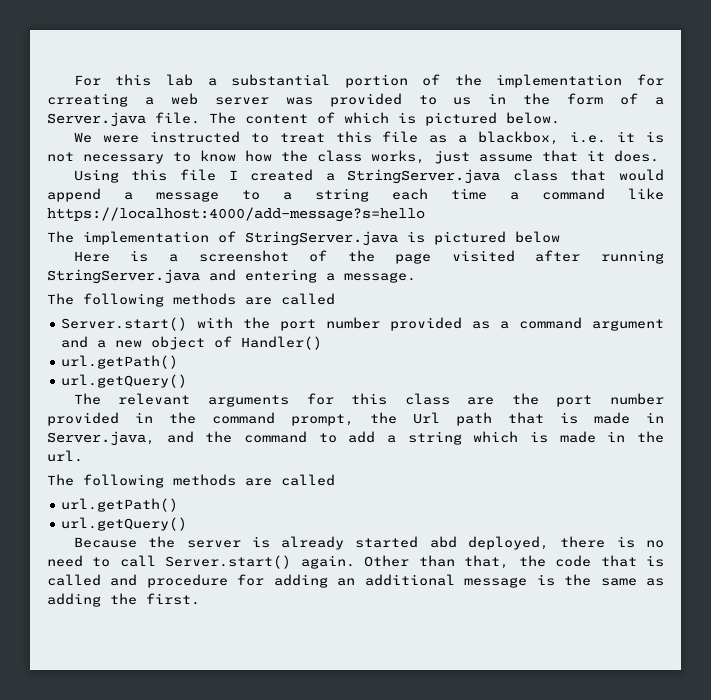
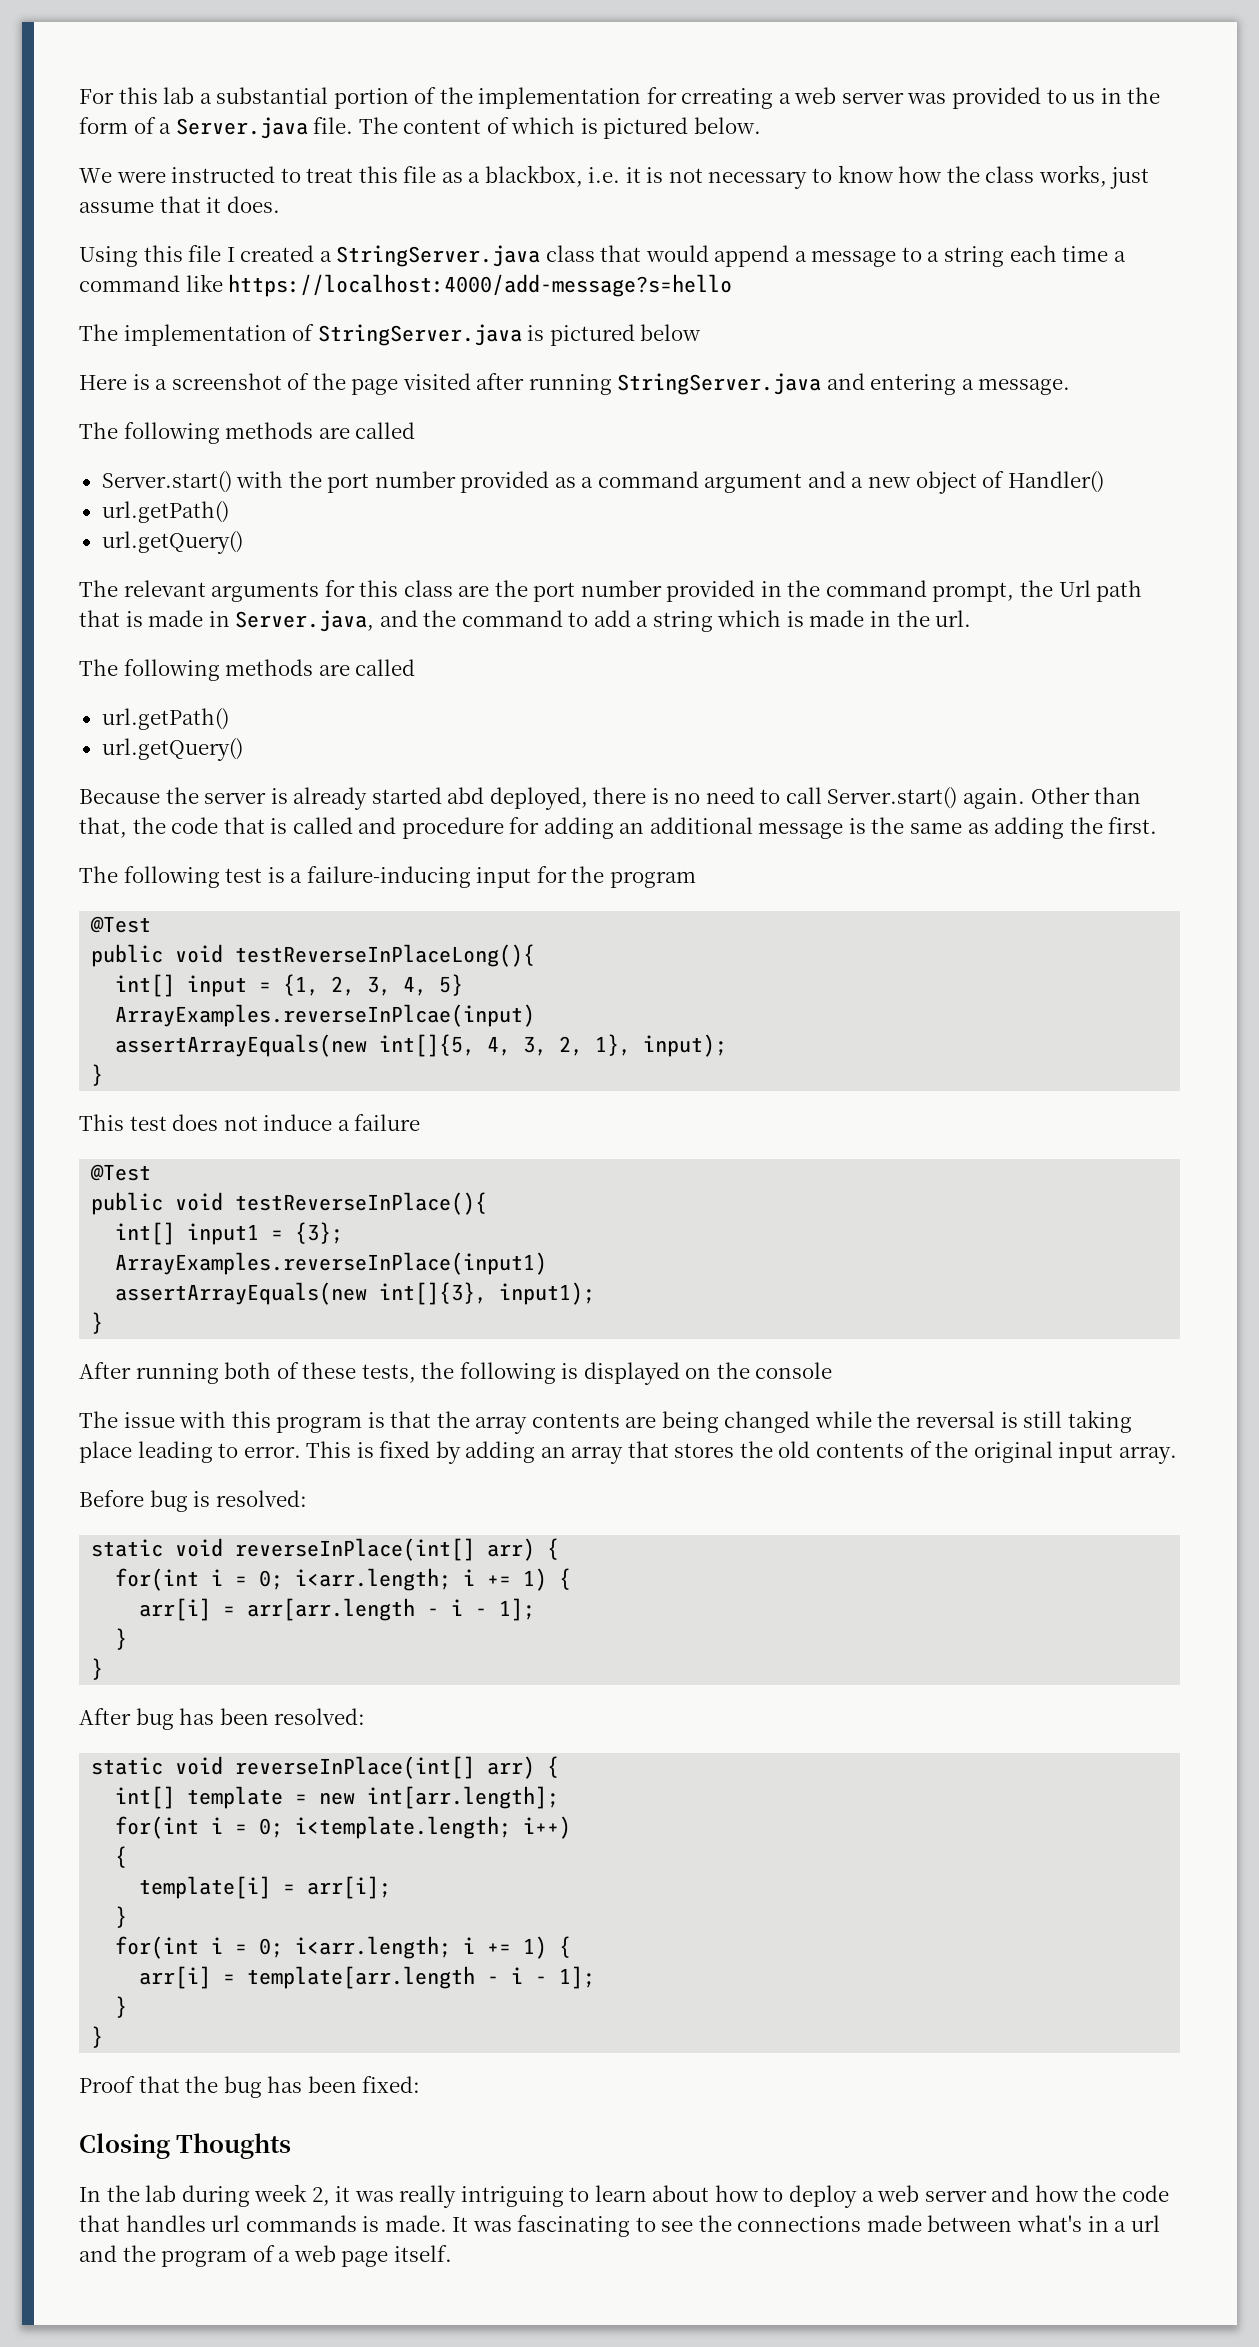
+ The following test is a failure-inducing input for the program
+ @Test
+ public void testReverseInPlaceLong(){
+ int[] input = {1, 2, 3, 4, 5}
+ ArrayExamples.reverseInPlcae(input)
+ assertArrayEquals(new int[]{5, 4, 3, 2, 1}, input);
+ }
+ This test does not induce a failure
+ @Test
+ public void testReverseInPlace(){
+ int[] input1 = {3};
+ ArrayExamples.reverseInPlace(input1)
+ assertArrayEquals(new int[]{3}, input1);
+ }
+ After running both of these tests, the following is displayed on the console
+ The issue with this program is that the array contents are being changed while the reversal is still taking place leading to error. This is fixed by adding an array that stores the old contents of the original input array.
+ Before bug is resolved:
+ static void reverseInPlace(int[] arr) {
+ for(int i = 0; i<arr.length; i += 1) {
+ arr[i] = arr[arr.length - i - 1];
+ }
+ }
+ After bug has been resolved:
+ static void reverseInPlace(int[] arr) {
+ int[] template = new int[arr.length];
+ for(int i = 0; i<template.length; i++)
+ {
+ template[i] = arr[i];
+ }
+ for(int i = 0; i<arr.length; i += 1) {
+ arr[i] = template[arr.length - i - 1];
+ }
+ }
+ Proof that the bug has been fixed:
+ Closing Thoughts
+ In the lab during week 2, it was really intriguing to learn about how to deploy a web server and how the code that handles url commands is made. It was fascinating to see the connections made between what's in a url and the program of a web page itself.

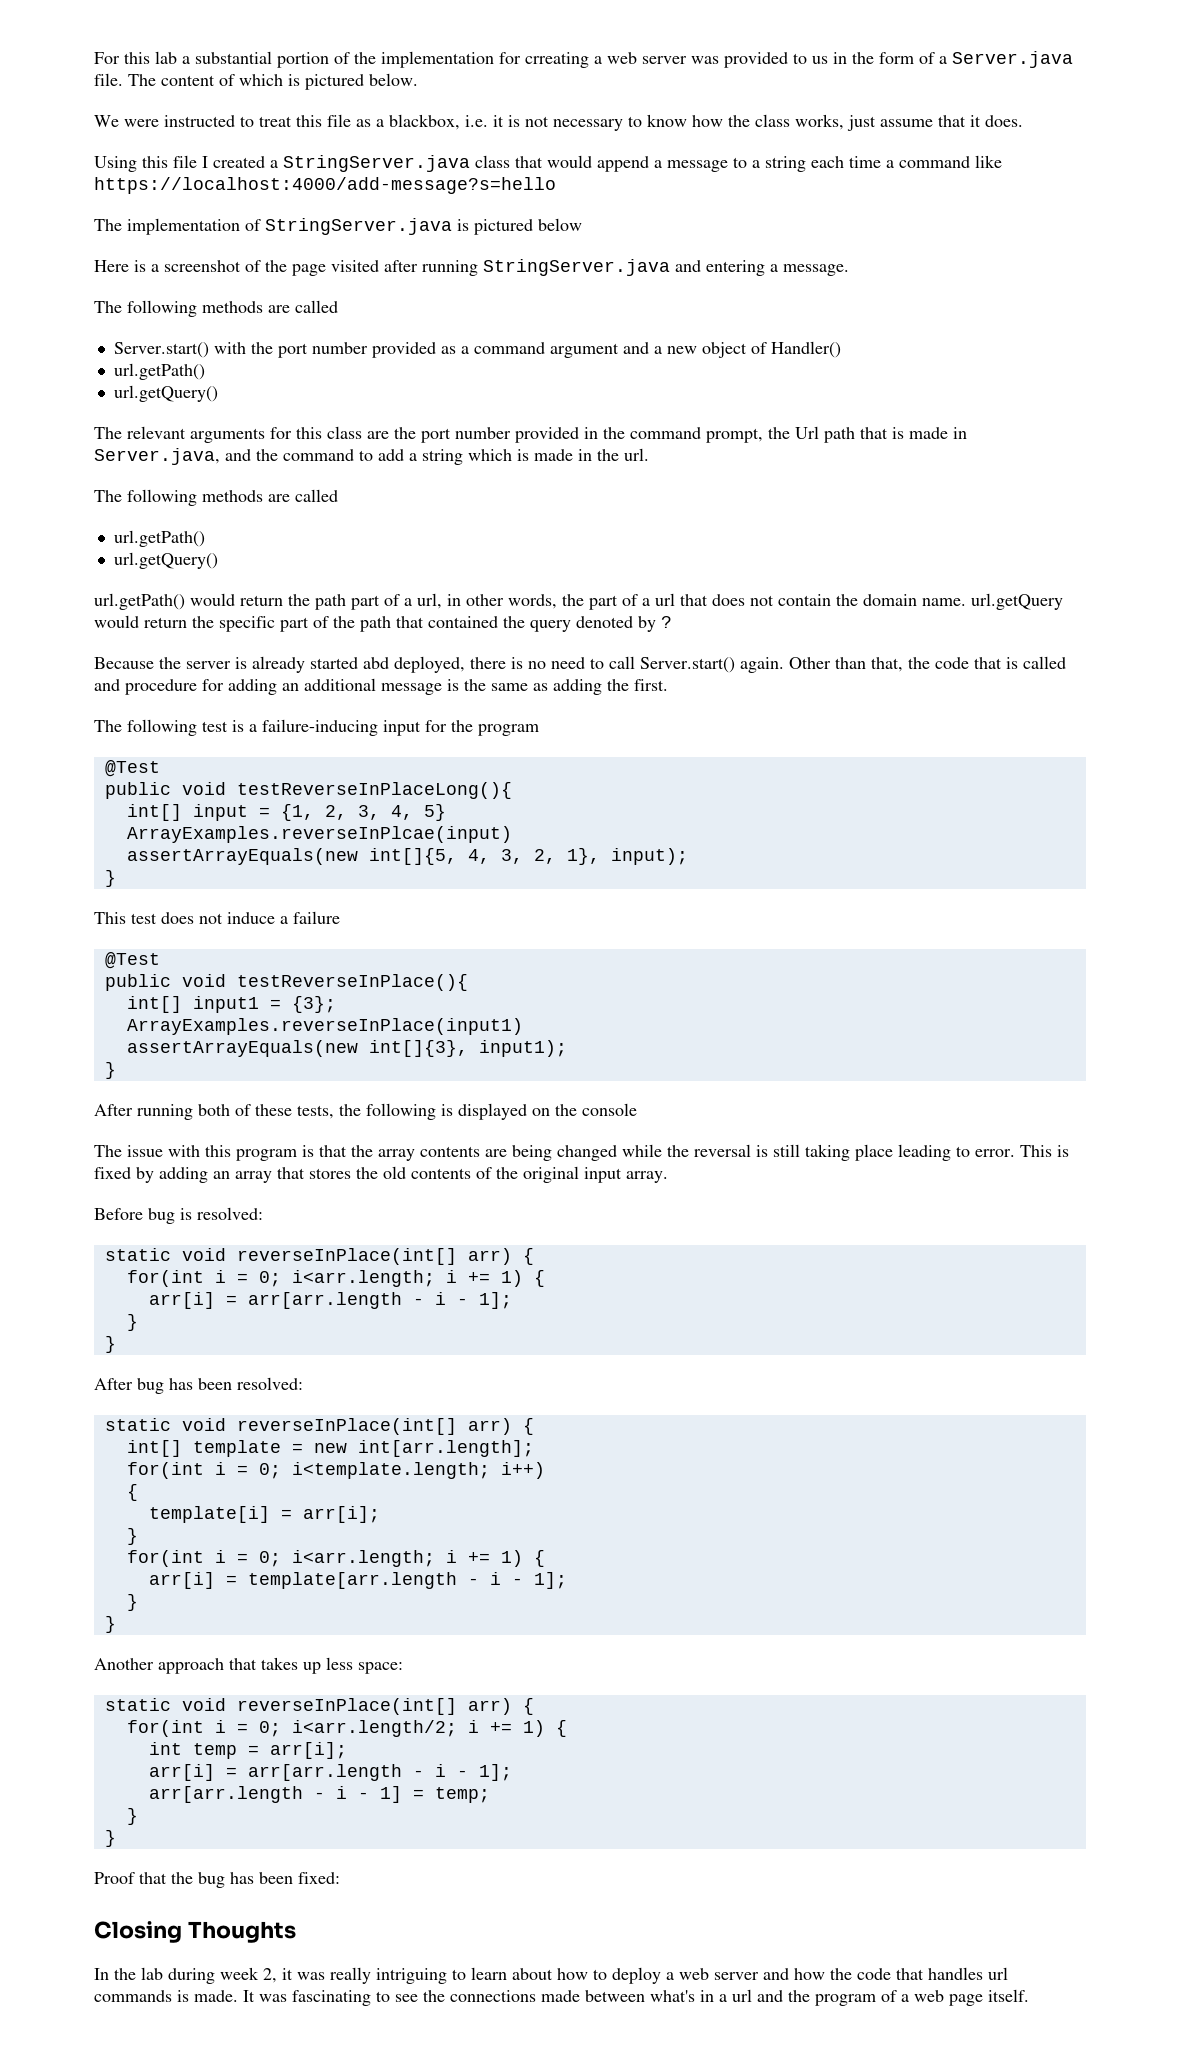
+ url.getPath() would return the path part of a url, in other words, the part of a url that does not contain the domain name. url.getQuery would return the specific part of the path that contained the query denoted by ?
+ Another approach that takes up less space:
+ static void reverseInPlace(int[] arr) {
+ for(int i = 0; i<arr.length/2; i += 1) {
+ int temp = arr[i];
+ arr[i] = arr[arr.length - i - 1];
+ arr[arr.length - i - 1] = temp;
+ }
+ }

